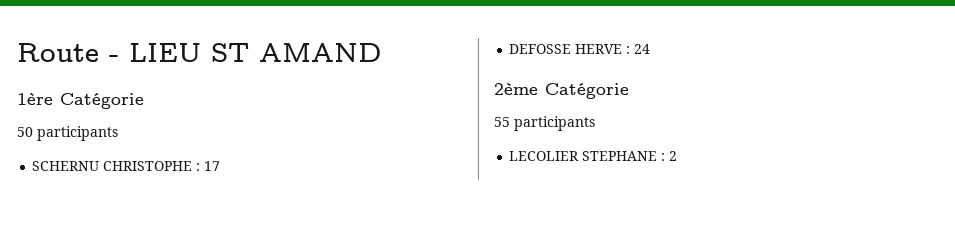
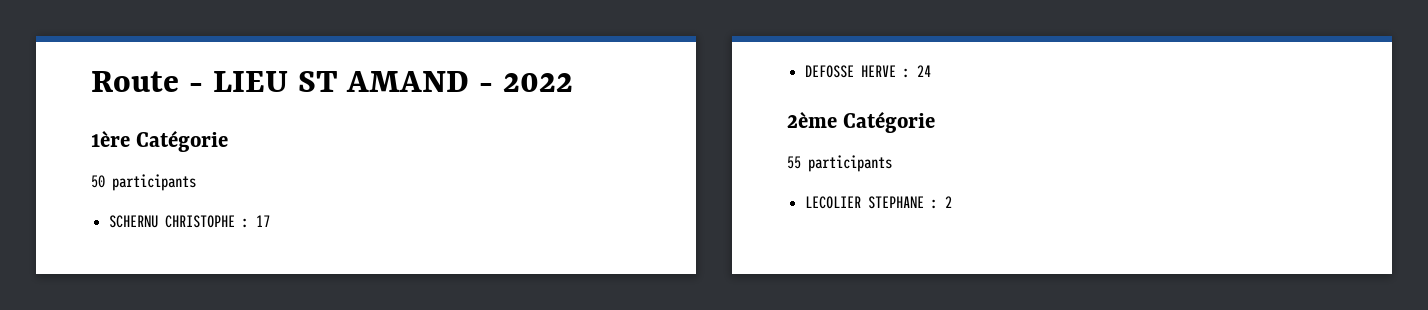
- Route - LIEU ST AMAND
+ Route - LIEU ST AMAND - 2022

